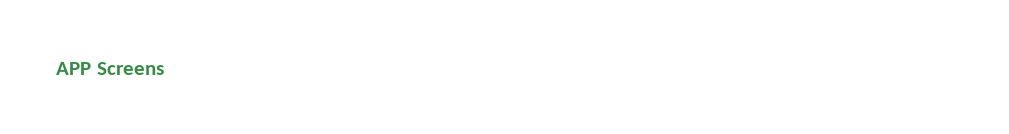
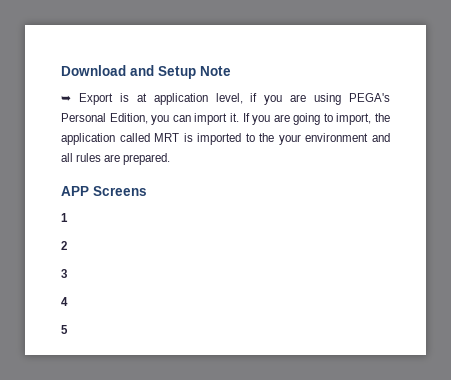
+ Download and Setup Note
+ ➥ Export is at application level, if you are using PEGA's Personal Edition, you can import it. If you are going to import, the application called MRT is imported to the your environment and all rules are prepared.
  APP Screens
+ 1
+ 2
+ 3
+ 4
+ 5

